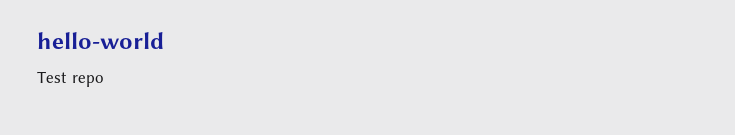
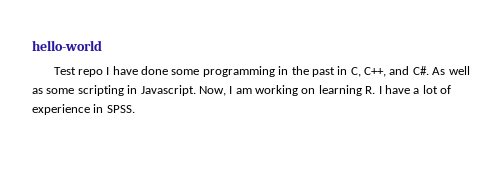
- Test repo
+ Test repo I have done some programming in the past in C, C++, and C#. As well as some scripting in Javascript. Now, I am working on learning R. I have a lot of experience in SPSS.

